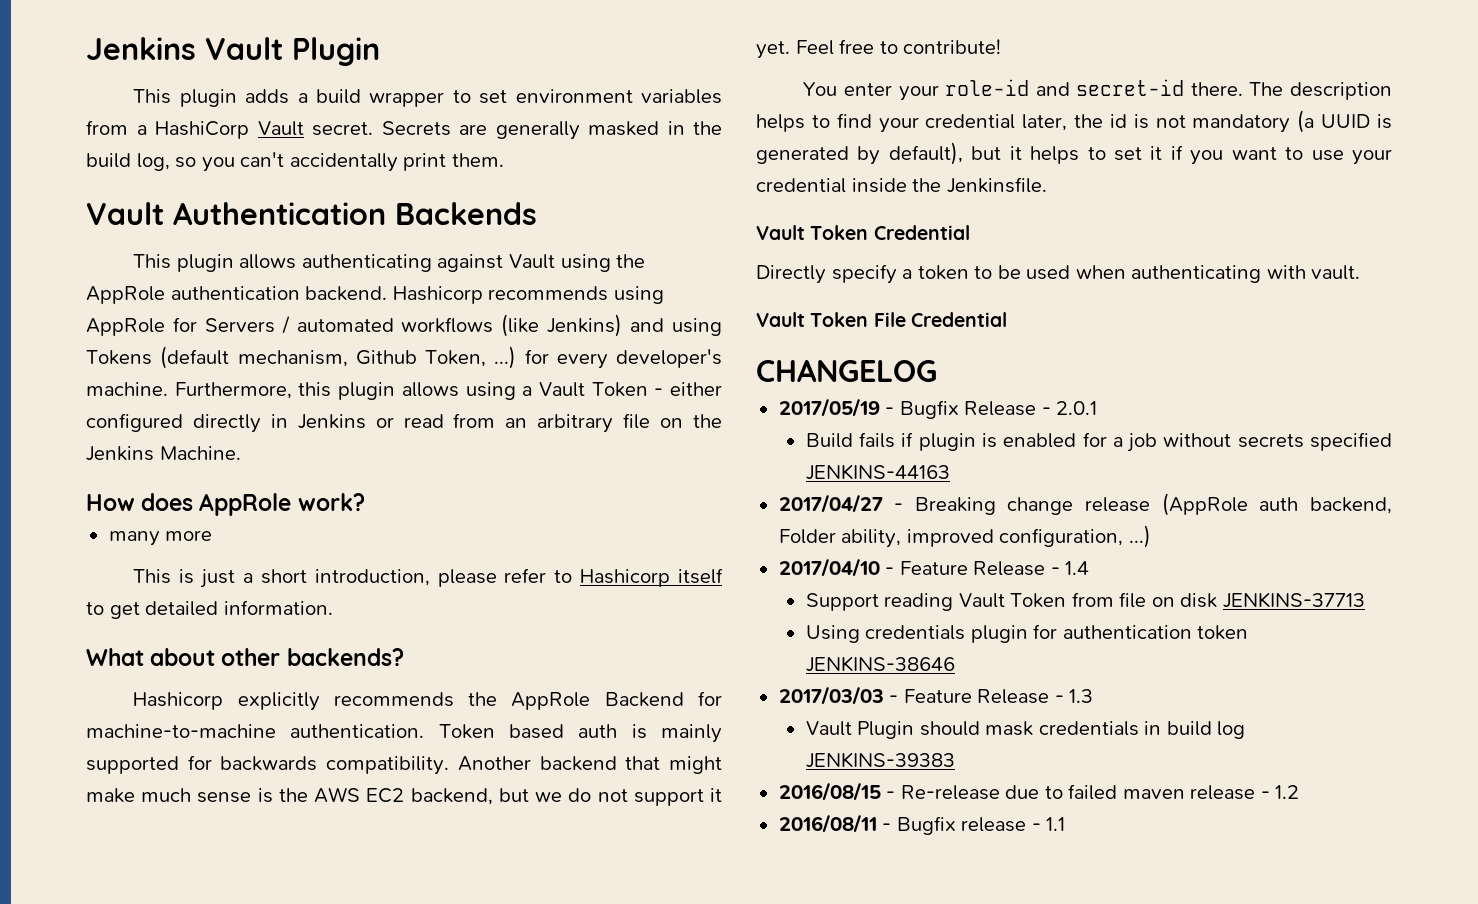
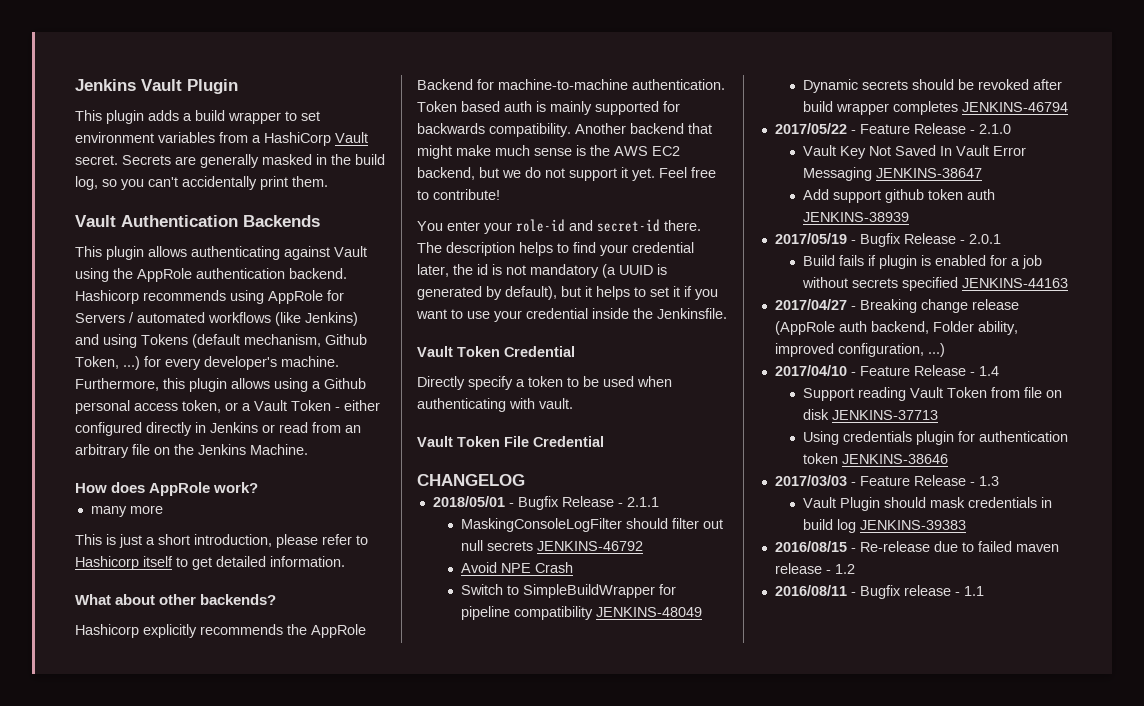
- Furthermore, this plugin allows using a Vault Token - either configured directly in Jenkins or read from an arbitrary file on the Jenkins Machine.
+ Furthermore, this plugin allows using a Github personal access token, or a Vault Token - either configured directly in Jenkins or read from an arbitrary file on the Jenkins Machine.
+ 2018/05/01 - Bugfix Release - 2.1.1
+ MaskingConsoleLogFilter should filter out null secrets JENKINS-46792
+ Avoid NPE Crash
+ Switch to SimpleBuildWrapper for pipeline compatibility JENKINS-48049
+ Dynamic secrets should be revoked after build wrapper completes JENKINS-46794
+ 2017/05/22 - Feature Release - 2.1.0
+ Vault Key Not Saved In Vault Error Messaging JENKINS-38647
+ Add support github token auth JENKINS-38939

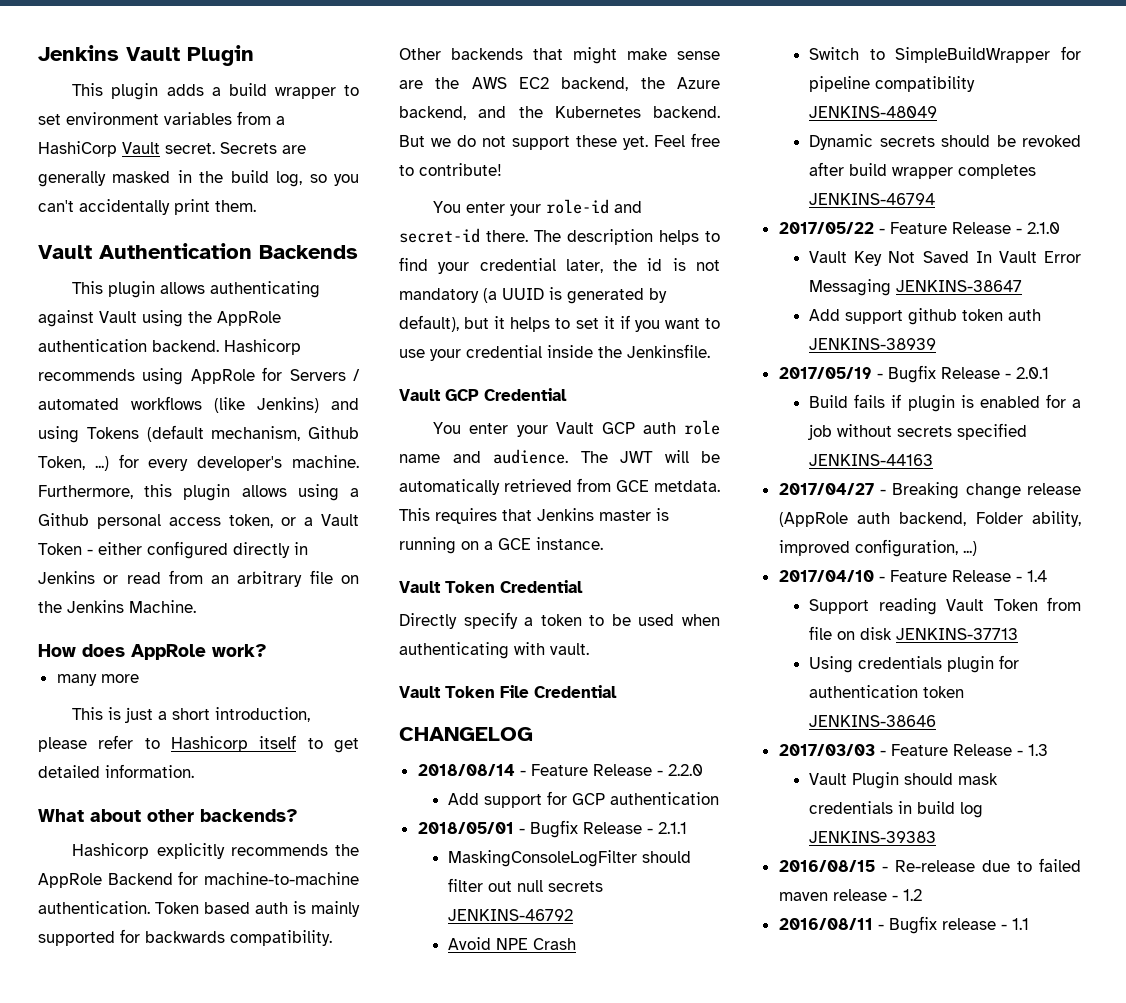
- Another backend that might make much sense is the AWS EC2 backend, but we do not support it yet.
+ Other backends that might make sense are the AWS EC2 backend, the Azure backend, and the Kubernetes backend. But we do not support these yet.
+ Vault GCP Credential
+ You enter your Vault GCP auth role name and audience. The JWT will be automatically retrieved from GCE metdata. This requires that Jenkins master is running on a GCE instance.
+ 2018/08/14 - Feature Release - 2.2.0
+ Add support for GCP authentication

